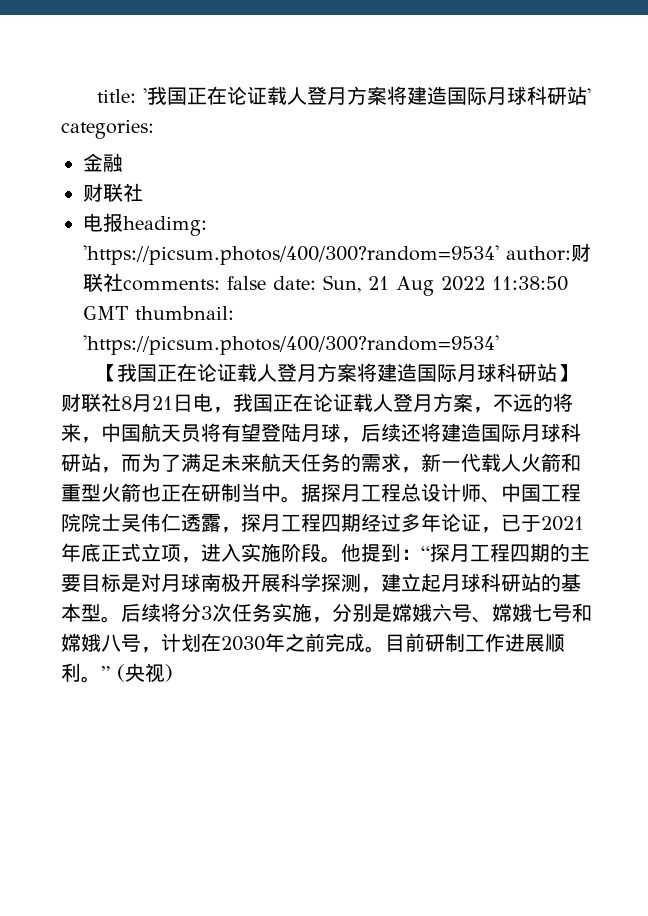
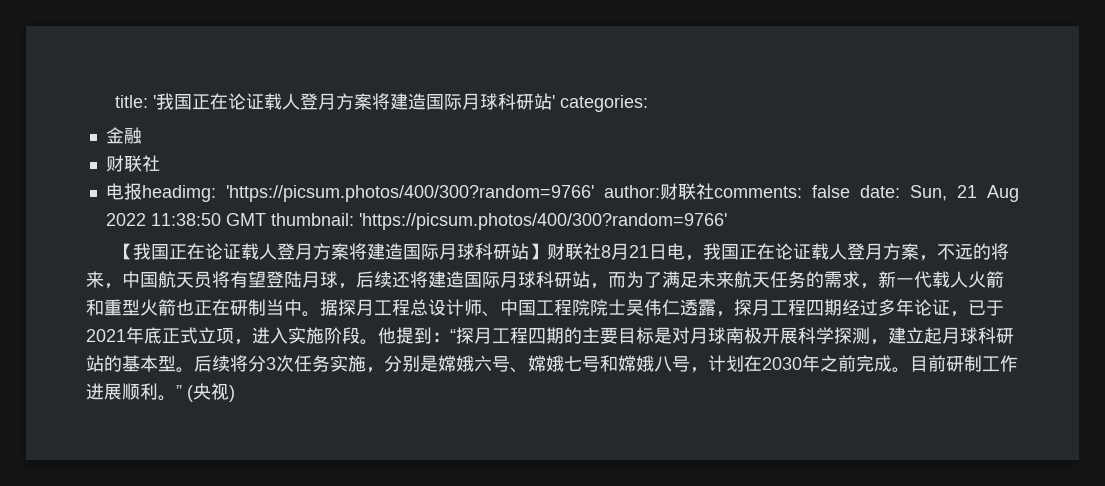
- 电报headimg: 'https://picsum.photos/400/300?random=9534' author:财联社comments: false date: Sun, 21 Aug 2022 11:38:50 GMT thumbnail: 'https://picsum.photos/400/300?random=9534'
+ 电报headimg: 'https://picsum.photos/400/300?random=9766' author:财联社comments: false date: Sun, 21 Aug 2022 11:38:50 GMT thumbnail: 'https://picsum.photos/400/300?random=9766'

